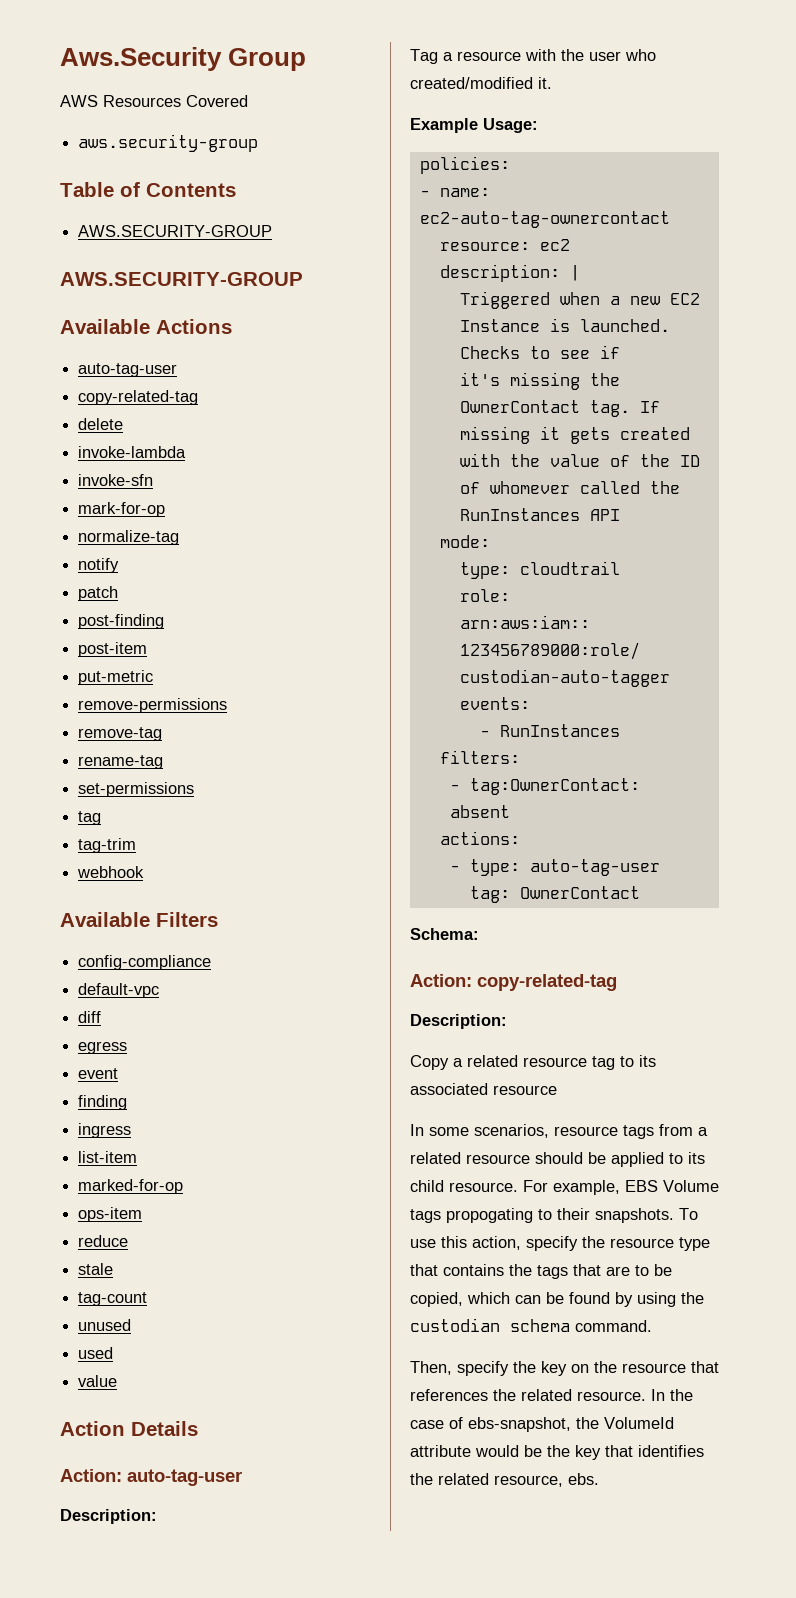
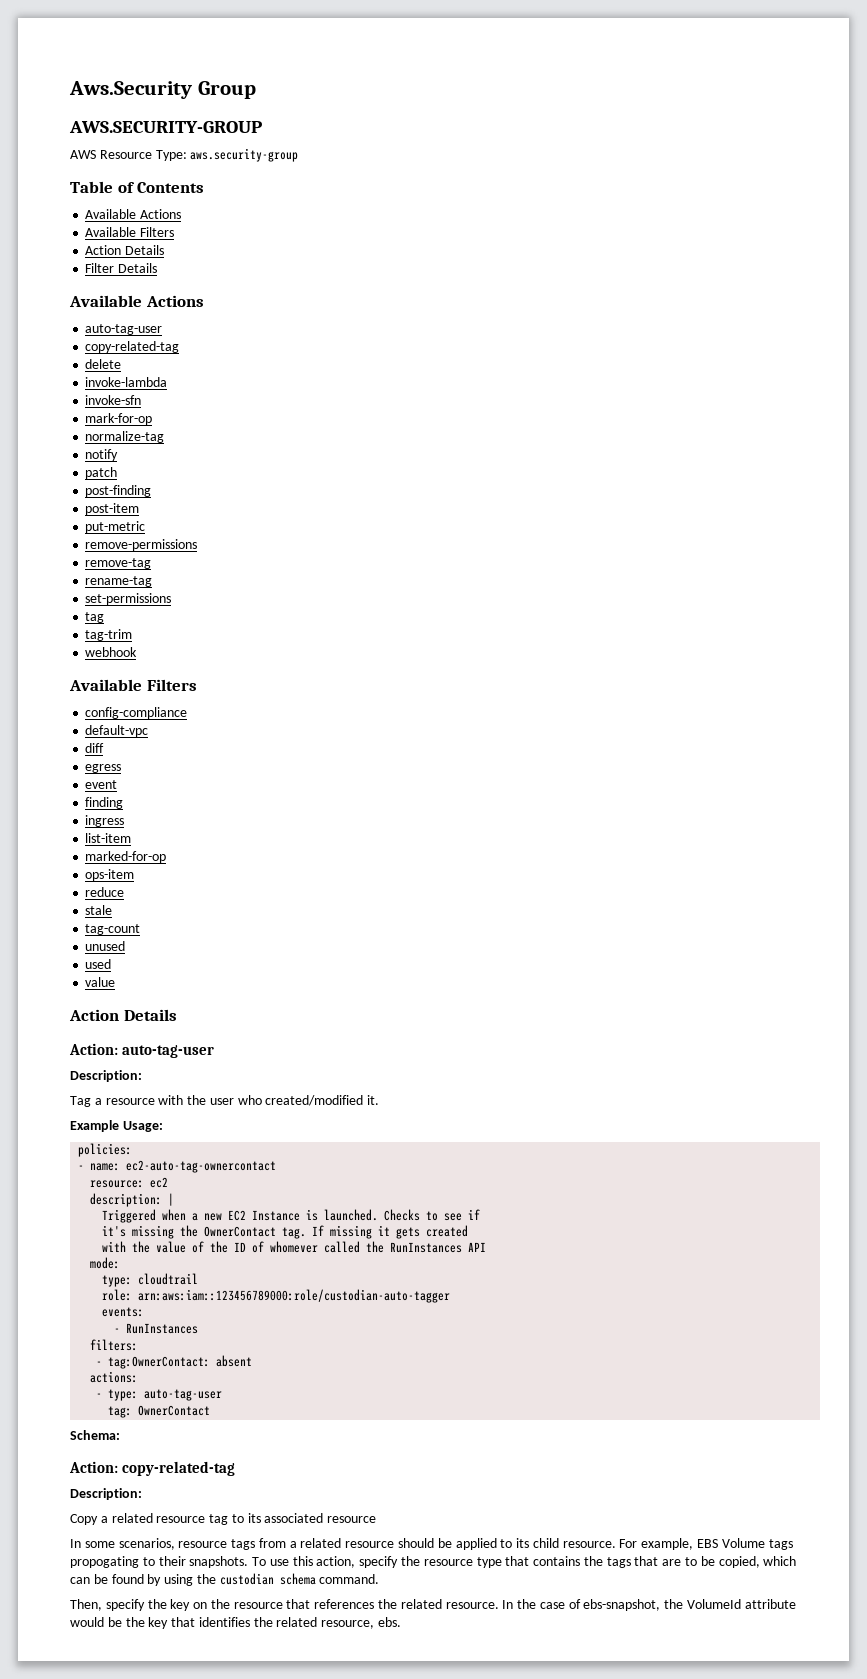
+ AWS.SECURITY-GROUP
- AWS Resources Covered
- aws.security-group
+ AWS Resource Type: aws.security-group
  Table of Contents
- AWS.SECURITY-GROUP
- AWS.SECURITY-GROUP
+ Available Actions
+ Available Filters
+ Action Details
+ Filter Details

